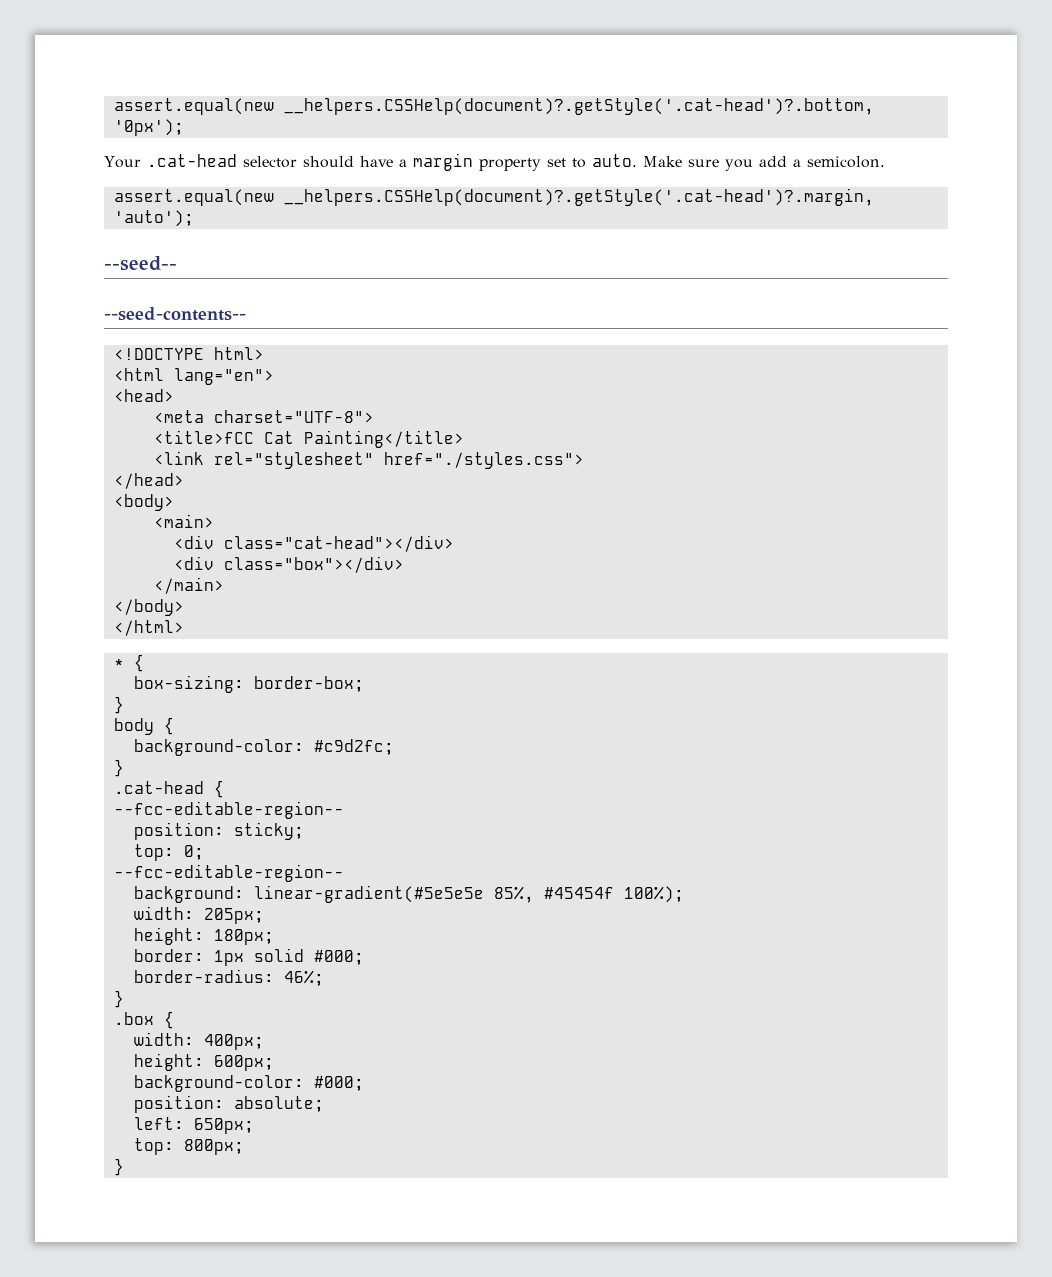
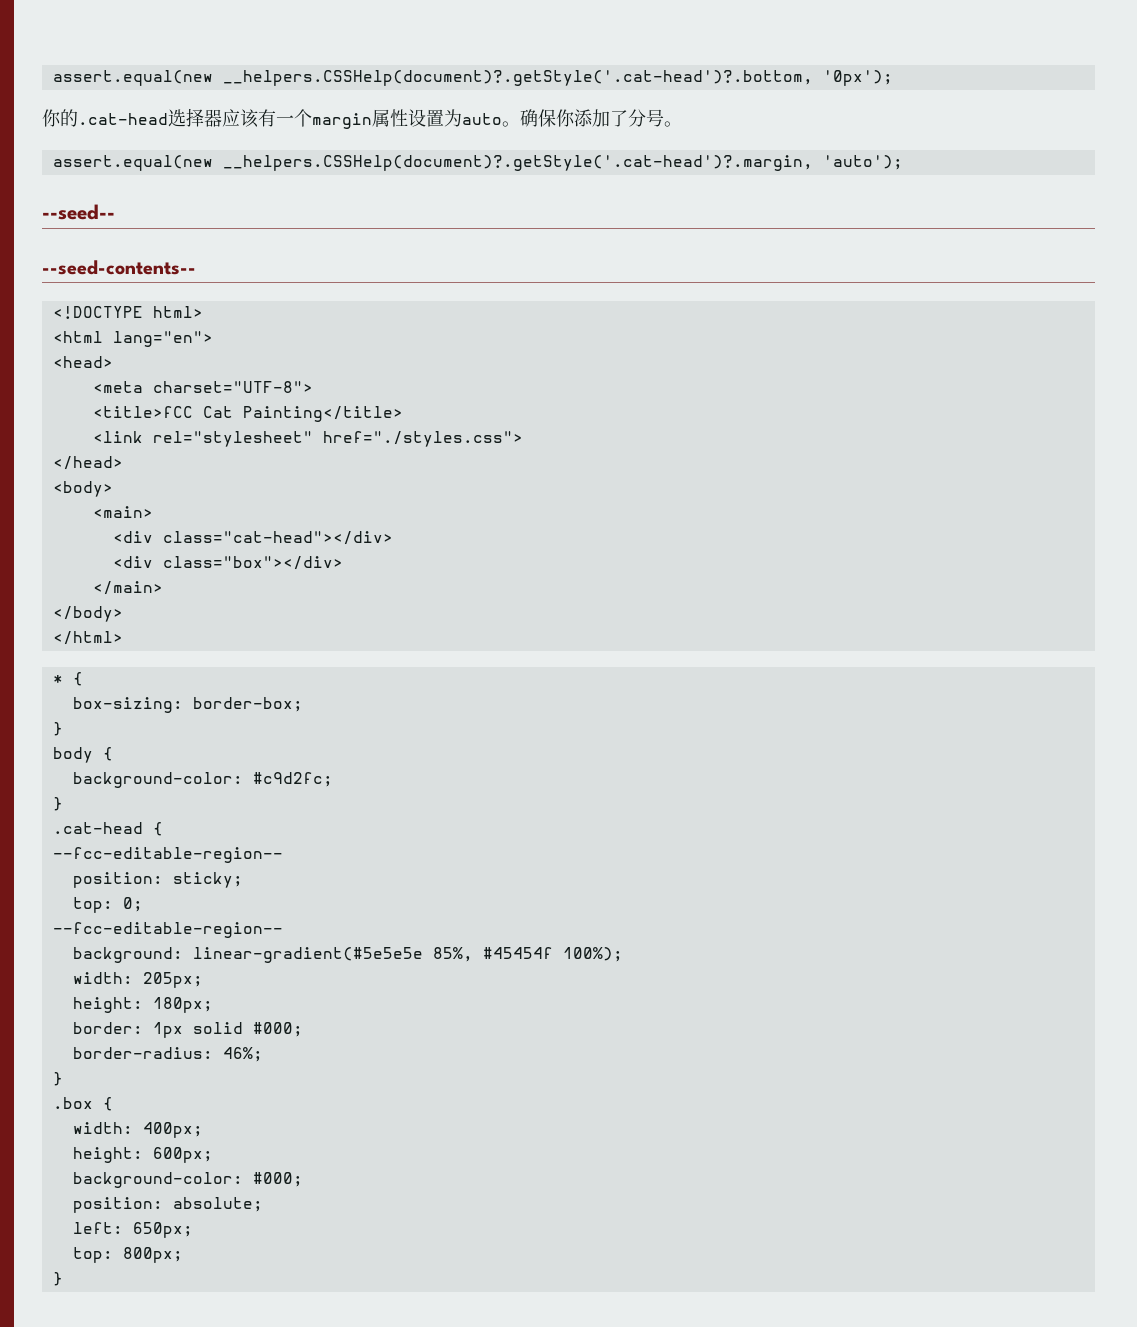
- Your .cat-head selector should have a margin property set to auto. Make sure you add a semicolon.
+ 你的.cat-head选择器应该有一个margin属性设置为auto。确保你添加了分号。

